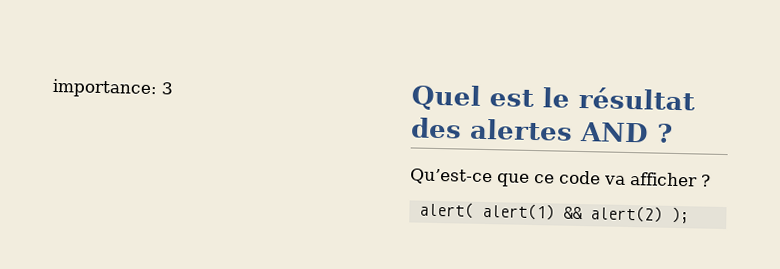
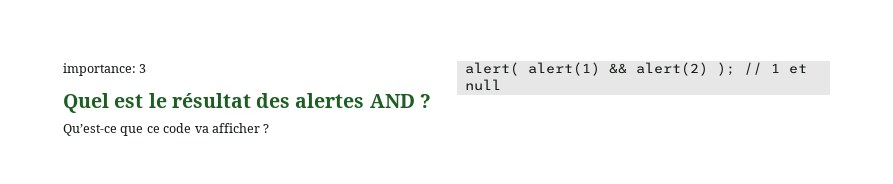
- alert( alert(1) && alert(2) );
+ alert( alert(1) && alert(2) ); // 1 et null

